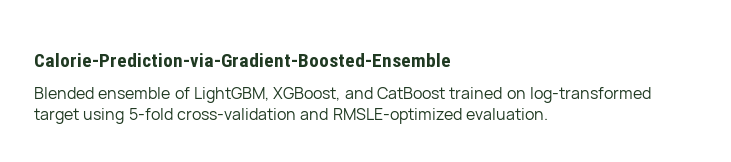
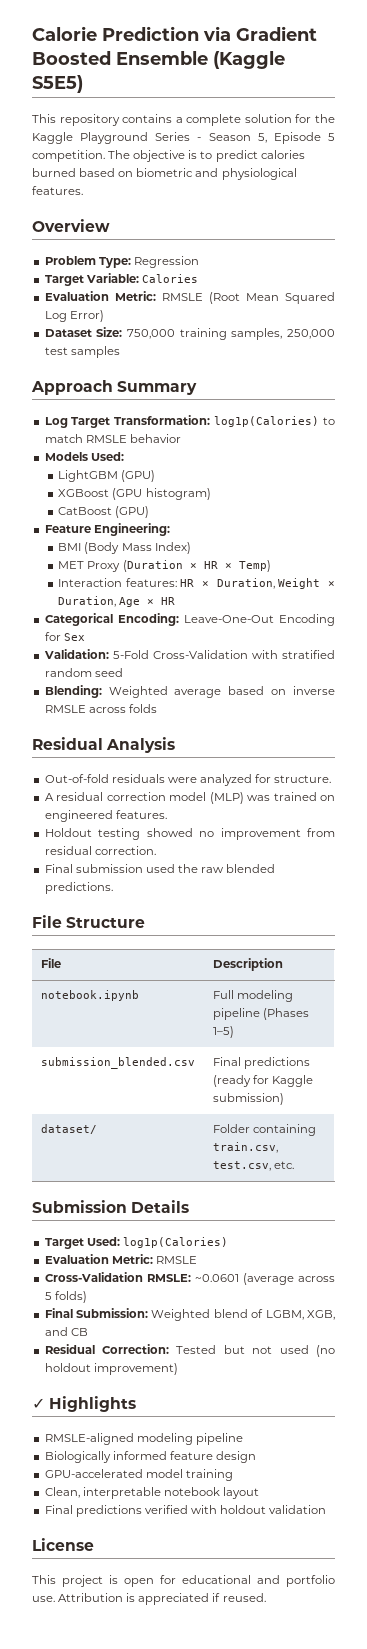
- Calorie-Prediction-via-Gradient-Boosted-Ensemble
- Blended ensemble of LightGBM, XGBoost, and CatBoost trained on log-transformed target using 5-fold cross-validation and RMSLE-optimized evaluation.
+ Calorie Prediction via Gradient Boosted Ensemble (Kaggle S5E5)
+ This repository contains a complete solution for the Kaggle Playground Series - Season 5, Episode 5 competition. The objective is to predict calories burned based on biometric and physiological features.
+ Overview
+ Problem Type: Regression
+ Target Variable: Calories
+ Evaluation Metric: RMSLE (Root Mean Squared Log Error)
+ Dataset Size: 750,000 training samples, 250,000 test samples
+ Approach Summary
+ Log Target Transformation: log1p(Calories) to match RMSLE behavior
+ Models Used:
+ LightGBM (GPU)
+ XGBoost (GPU histogram)
+ CatBoost (GPU)
+ Feature Engineering:
+ BMI (Body Mass Index)
+ MET Proxy (Duration × HR × Temp)
+ Interaction features: HR × Duration, Weight × Duration, Age × HR
+ Categorical Encoding: Leave-One-Out Encoding for Sex
+ Validation: 5-Fold Cross-Validation with stratified random seed
+ Blending: Weighted average based on inverse RMSLE across folds
+ Residual Analysis
+ Out-of-fold residuals were analyzed for structure.
+ A residual correction model (MLP) was trained on engineered features.
+ Holdout testing showed no improvement from residual correction.
+ Final submission used the raw blended predictions.
+ File Structure
+ File | Description
+ notebook.ipynb | Full modeling pipeline (Phases 1–5)
+ submission_blended.csv | Final predictions (ready for Kaggle submission)
+ dataset/ | Folder containing train.csv, test.csv, etc.
+ Submission Details
+ Target Used: log1p(Calories)
+ Evaluation Metric: RMSLE
+ Cross-Validation RMSLE: ~0.0601 (average across 5 folds)
+ Final Submission: Weighted blend of LGBM, XGB, and CB
+ Residual Correction: Tested but not used (no holdout improvement)
+ ✓ Highlights
+ RMSLE-aligned modeling pipeline
+ Biologically informed feature design
+ GPU-accelerated model training
+ Clean, interpretable notebook layout
+ Final predictions verified with holdout validation
+ License
+ This project is open for educational and portfolio use. Attribution is appreciated if reused.

